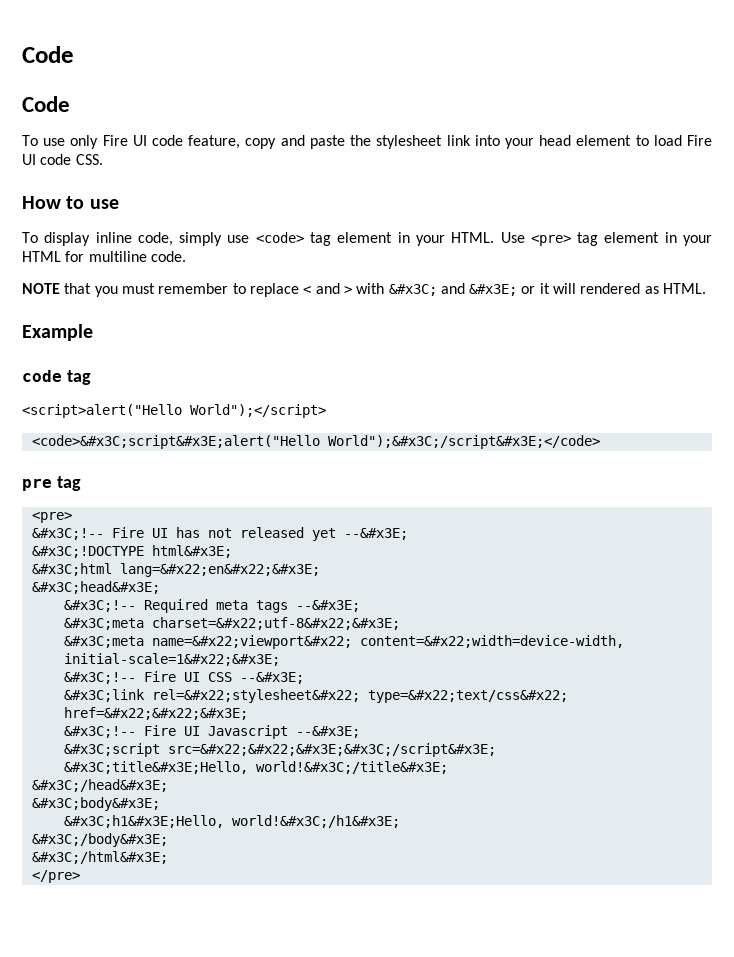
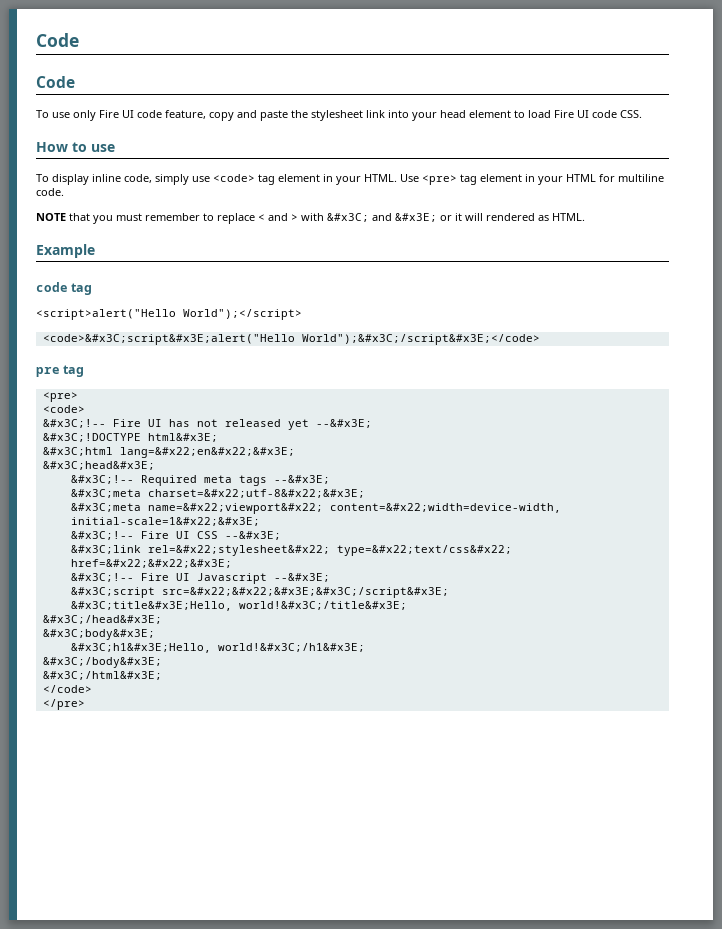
  pre tag
  <pre>
+ <code>
+ </code>

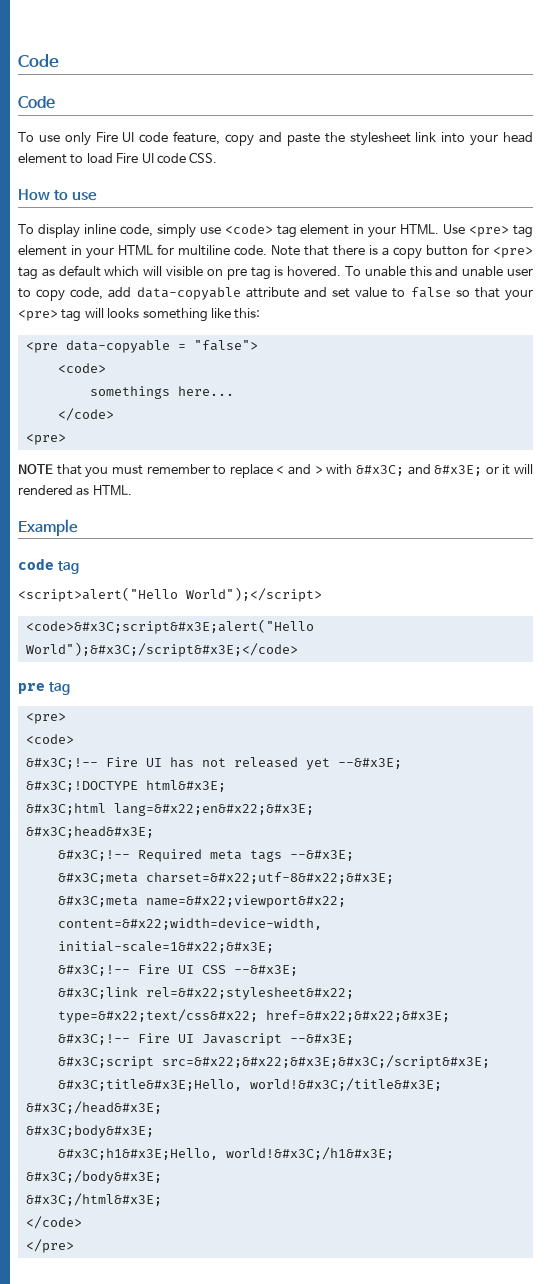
+ Note that there is a copy button for <pre> tag as default which will visible on pre tag is hovered. To unable this and unable user to copy code, add data-copyable attribute and set value to false so that your <pre> tag will looks something like this:
+ <pre data-copyable = "false">
+ <code>
+ somethings here...
+ </code>
+ <pre>

